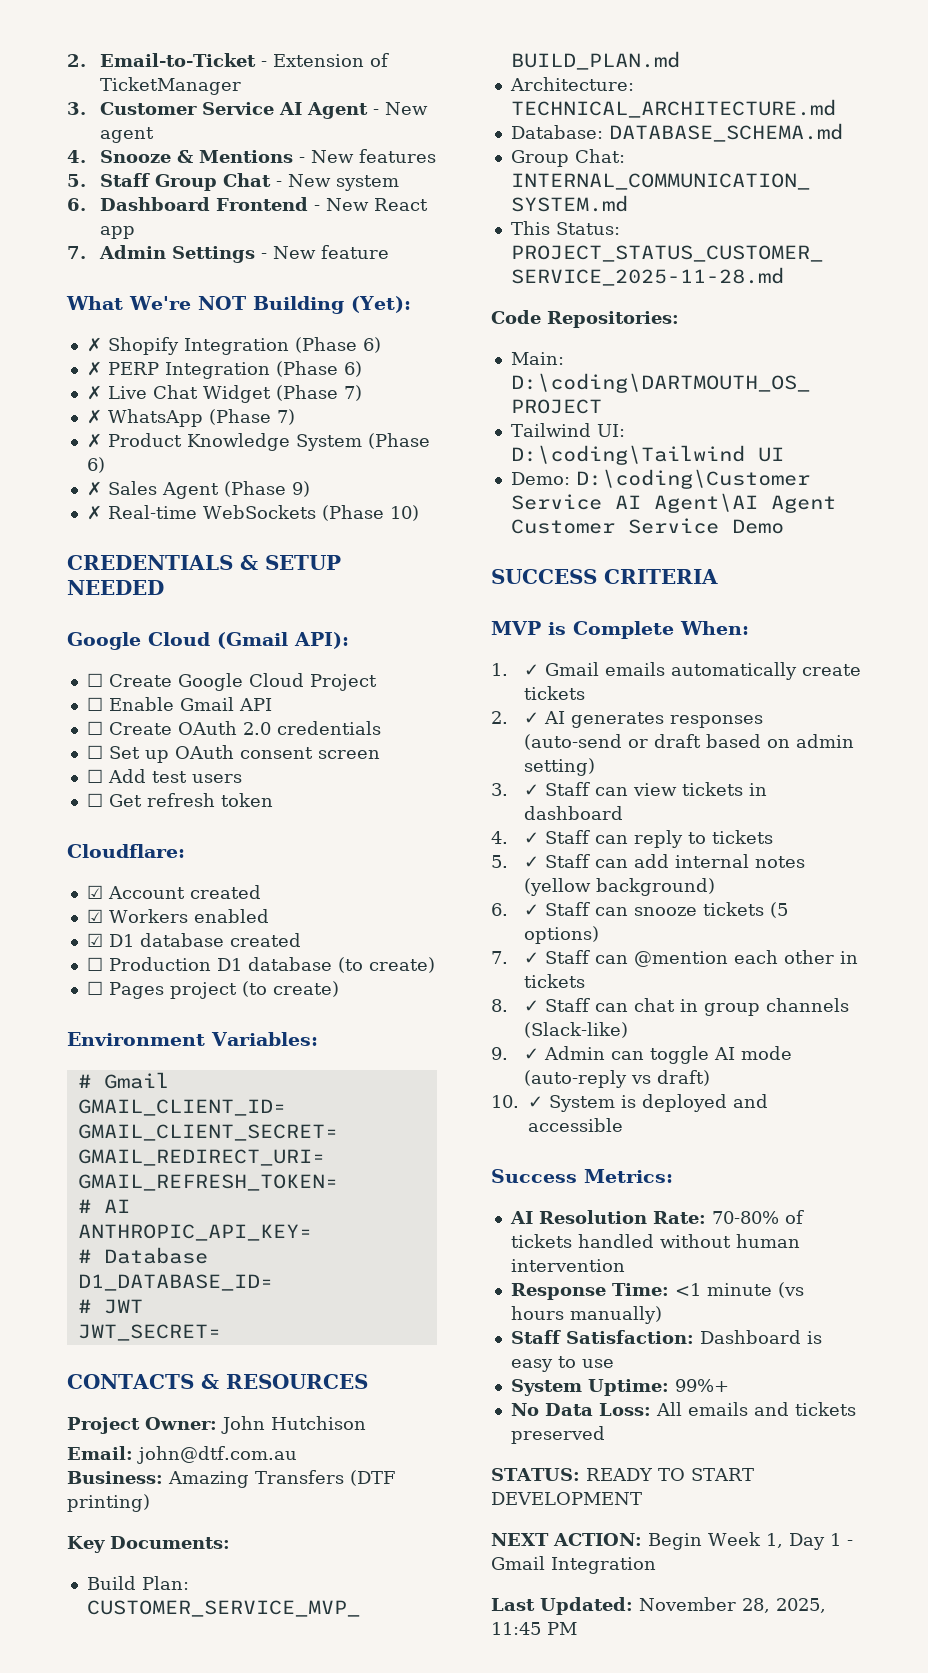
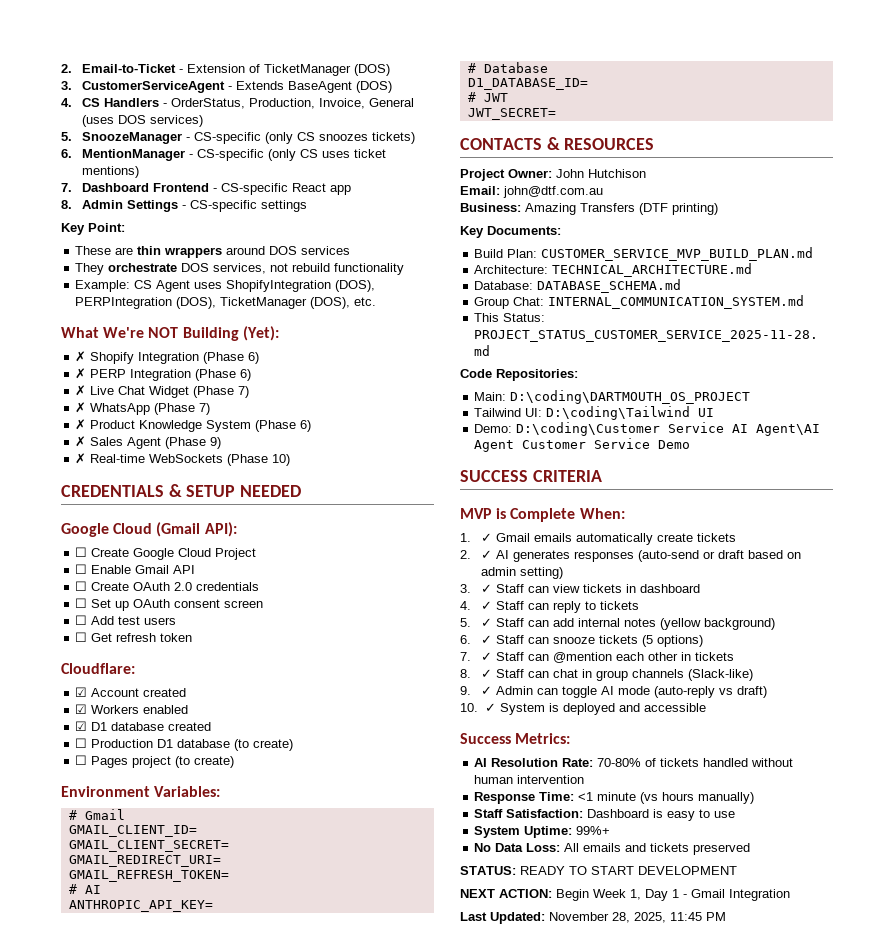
- 2. Email-to-Ticket - Extension of TicketManager
- 3. Customer Service AI Agent - New agent
- 4. Snooze & Mentions - New features
- 5. Staff Group Chat - New system
- 6. Dashboard Frontend - New React app
+ 2. Email-to-Ticket - Extension of TicketManager (DOS)
+ 3. CustomerServiceAgent - Extends BaseAgent (DOS)
+ 4. CS Handlers - OrderStatus, Production, Invoice, General (uses DOS services)
+ 5. SnoozeManager - CS-specific (only CS snoozes tickets)
+ 6. MentionManager - CS-specific (only CS uses ticket mentions)
+ 7. Dashboard Frontend - CS-specific React app
- 7. Admin Settings - New feature
+ 8. Admin Settings - CS-specific settings
+ Key Point:
+ These are thin wrappers around DOS services
+ They orchestrate DOS services, not rebuild functionality
+ Example: CS Agent uses ShopifyIntegration (DOS), PERPIntegration (DOS), TicketManager (DOS), etc.

